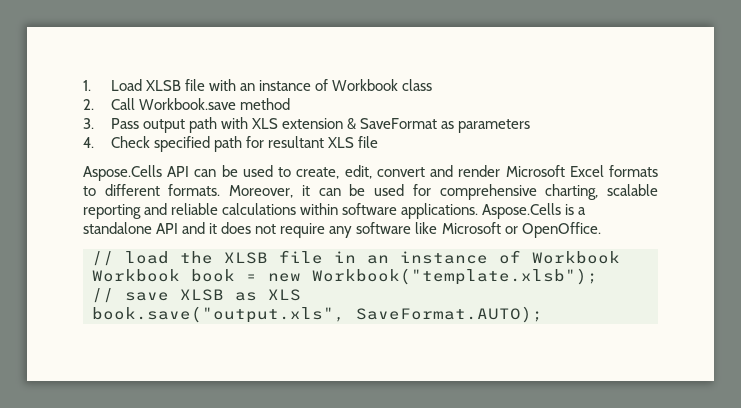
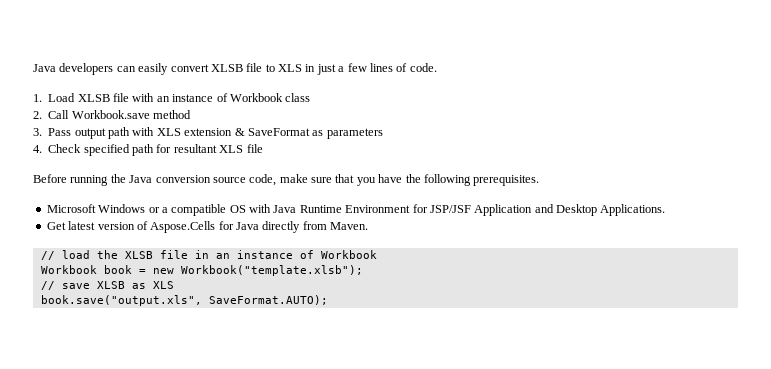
+ Java developers can easily convert XLSB file to XLS in just a few lines of code.
- Aspose.Cells API can be used to create, edit, convert and render Microsoft Excel formats to different formats. Moreover, it can be used for comprehensive charting, scalable reporting and reliable calculations within software applications. Aspose.Cells is a standalone API and it does not require any software like Microsoft or OpenOffice.
+ Before running the Java conversion source code, make sure that you have the following prerequisites.
+ Microsoft Windows or a compatible OS with Java Runtime Environment for JSP/JSF Application and Desktop Applications.
+ Get latest version of Aspose.Cells for Java directly from Maven.

